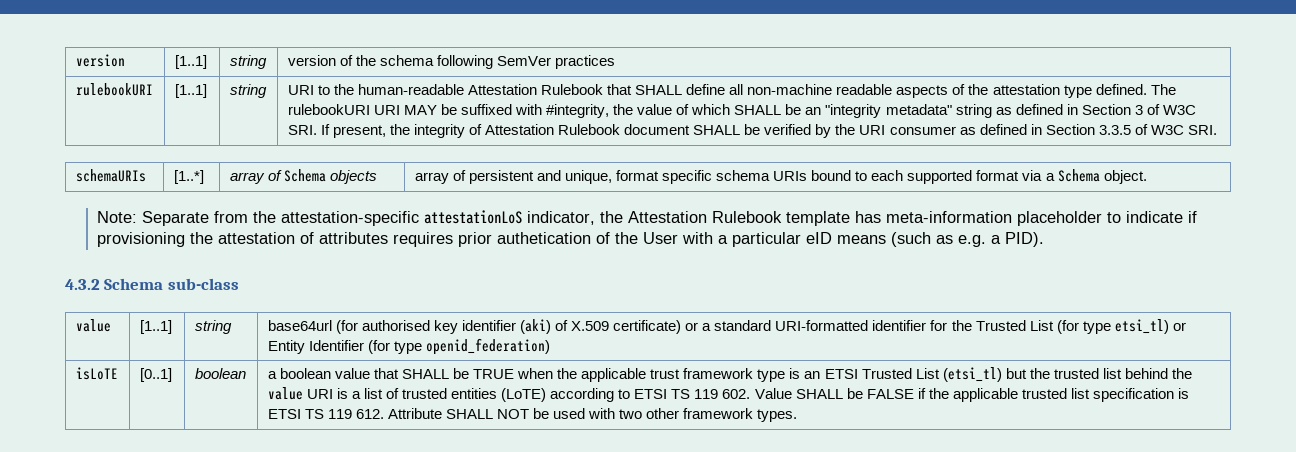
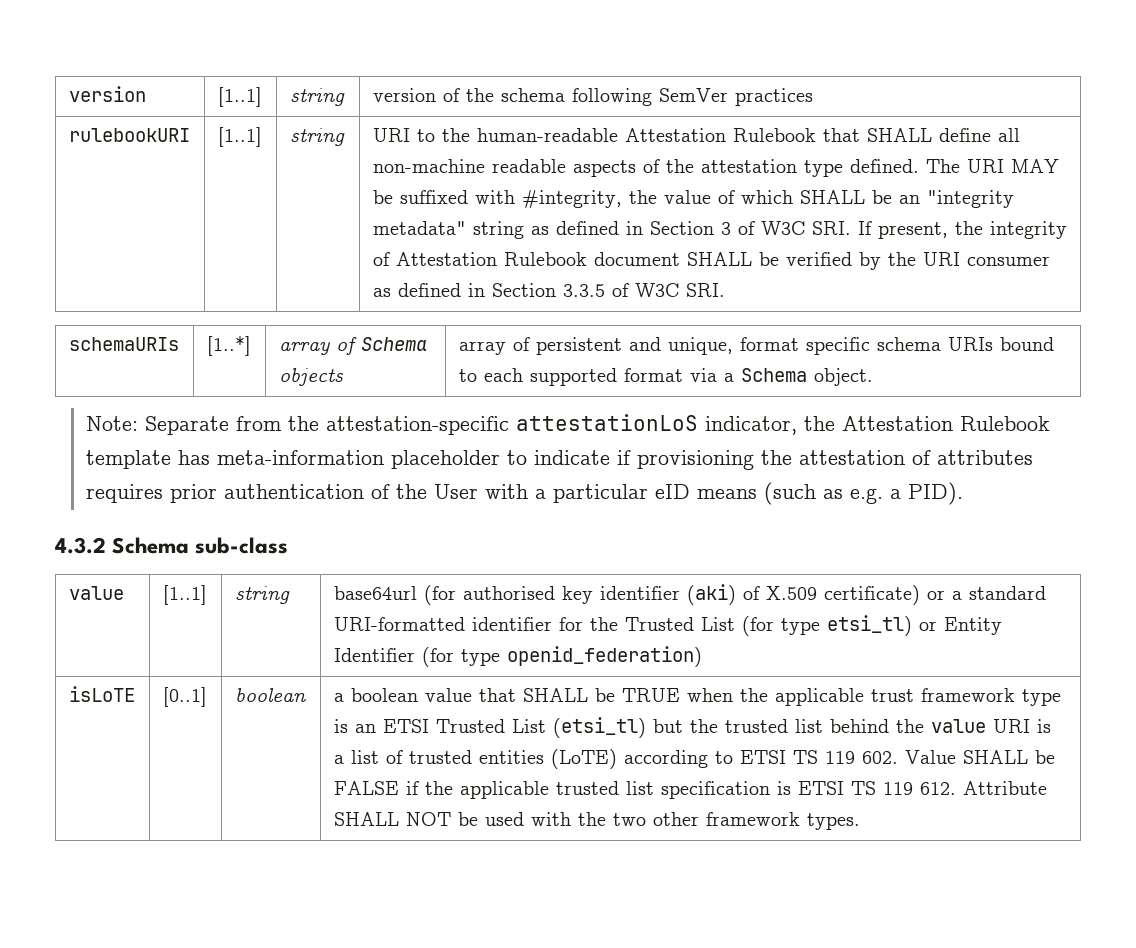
- The rulebookURI URI MAY be suffixed with #integrity, the value of which SHALL be an "integrity metadata" string as defined in Section 3 of W3C SRI. If present, the integrity of Attestation Rulebook document SHALL be verified by the URI consumer as defined in Section 3.3.5 of W3C SRI.
+ The URI MAY be suffixed with #integrity, the value of which SHALL be an "integrity metadata" string as defined in Section 3 of W3C SRI. If present, the integrity of Attestation Rulebook document SHALL be verified by the URI consumer as defined in Section 3.3.5 of W3C SRI.
- Note: Separate from the attestation-specific attestationLoS indicator, the Attestation Rulebook template has meta-information placeholder to indicate if provisioning the attestation of attributes requires prior authetication of the User with a particular eID means (such as e.g. a PID).
+ Note: Separate from the attestation-specific attestationLoS indicator, the Attestation Rulebook template has meta-information placeholder to indicate if provisioning the attestation of attributes requires prior authentication of the User with a particular eID means (such as e.g. a PID).
- a boolean value that SHALL be TRUE when the applicable trust framework type is an ETSI Trusted List (etsi_tl) but the trusted list behind the value URI is a list of trusted entities (LoTE) according to ETSI TS 119 602. Value SHALL be FALSE if the applicable trusted list specification is ETSI TS 119 612. Attribute SHALL NOT be used with two other framework types.
+ a boolean value that SHALL be TRUE when the applicable trust framework type is an ETSI Trusted List (etsi_tl) but the trusted list behind the value URI is a list of trusted entities (LoTE) according to ETSI TS 119 602. Value SHALL be FALSE if the applicable trusted list specification is ETSI TS 119 612. Attribute SHALL NOT be used with the two other framework types.

